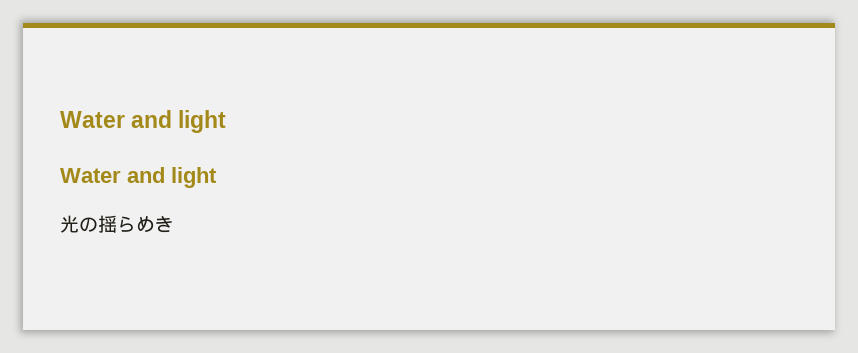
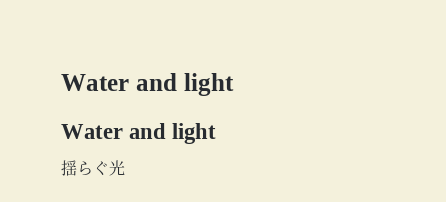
- 光の揺らめき
+ 揺らぐ光

